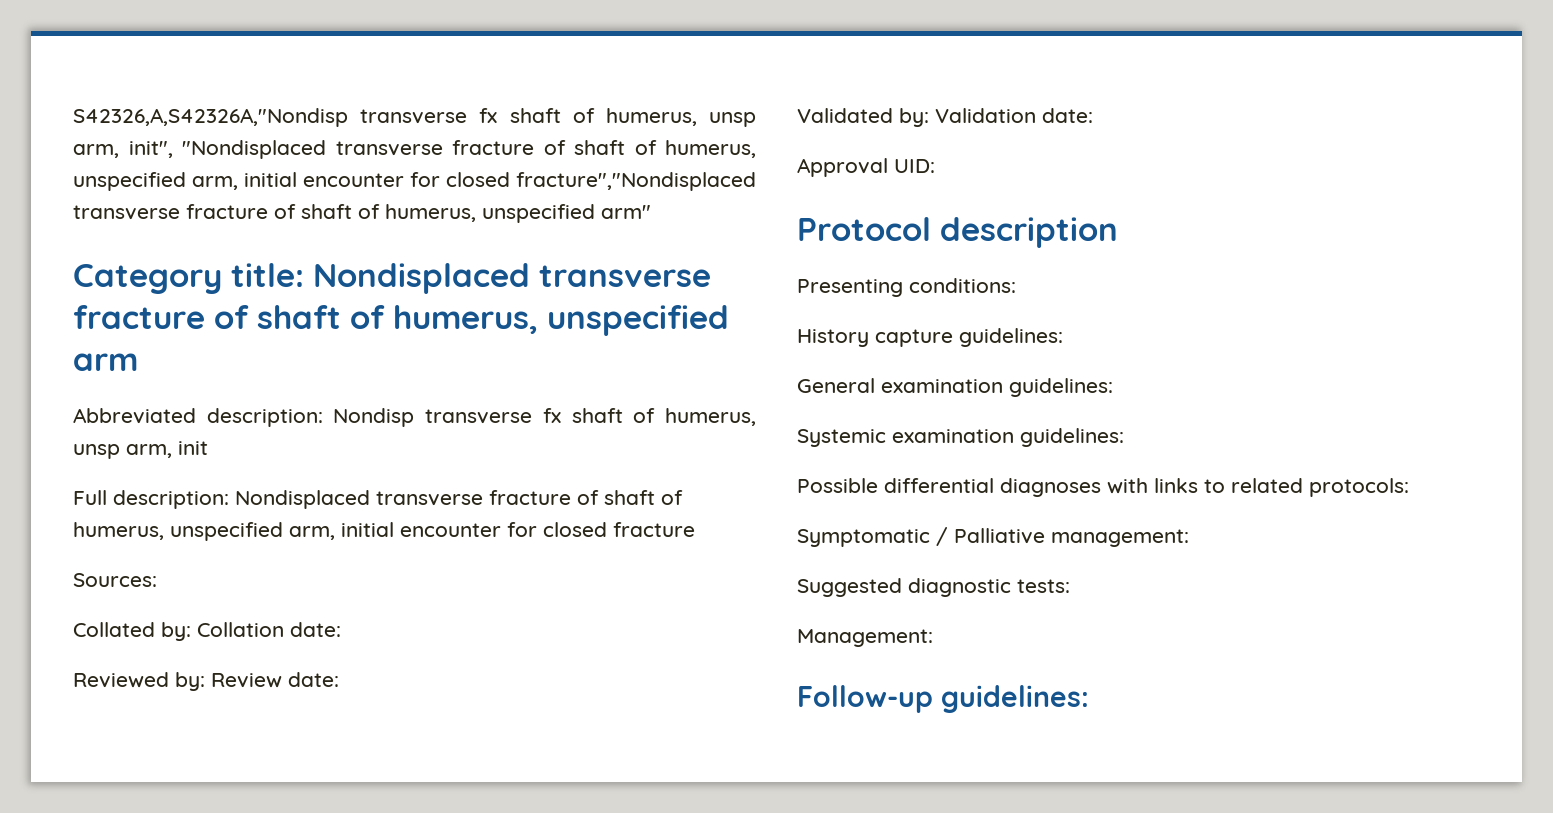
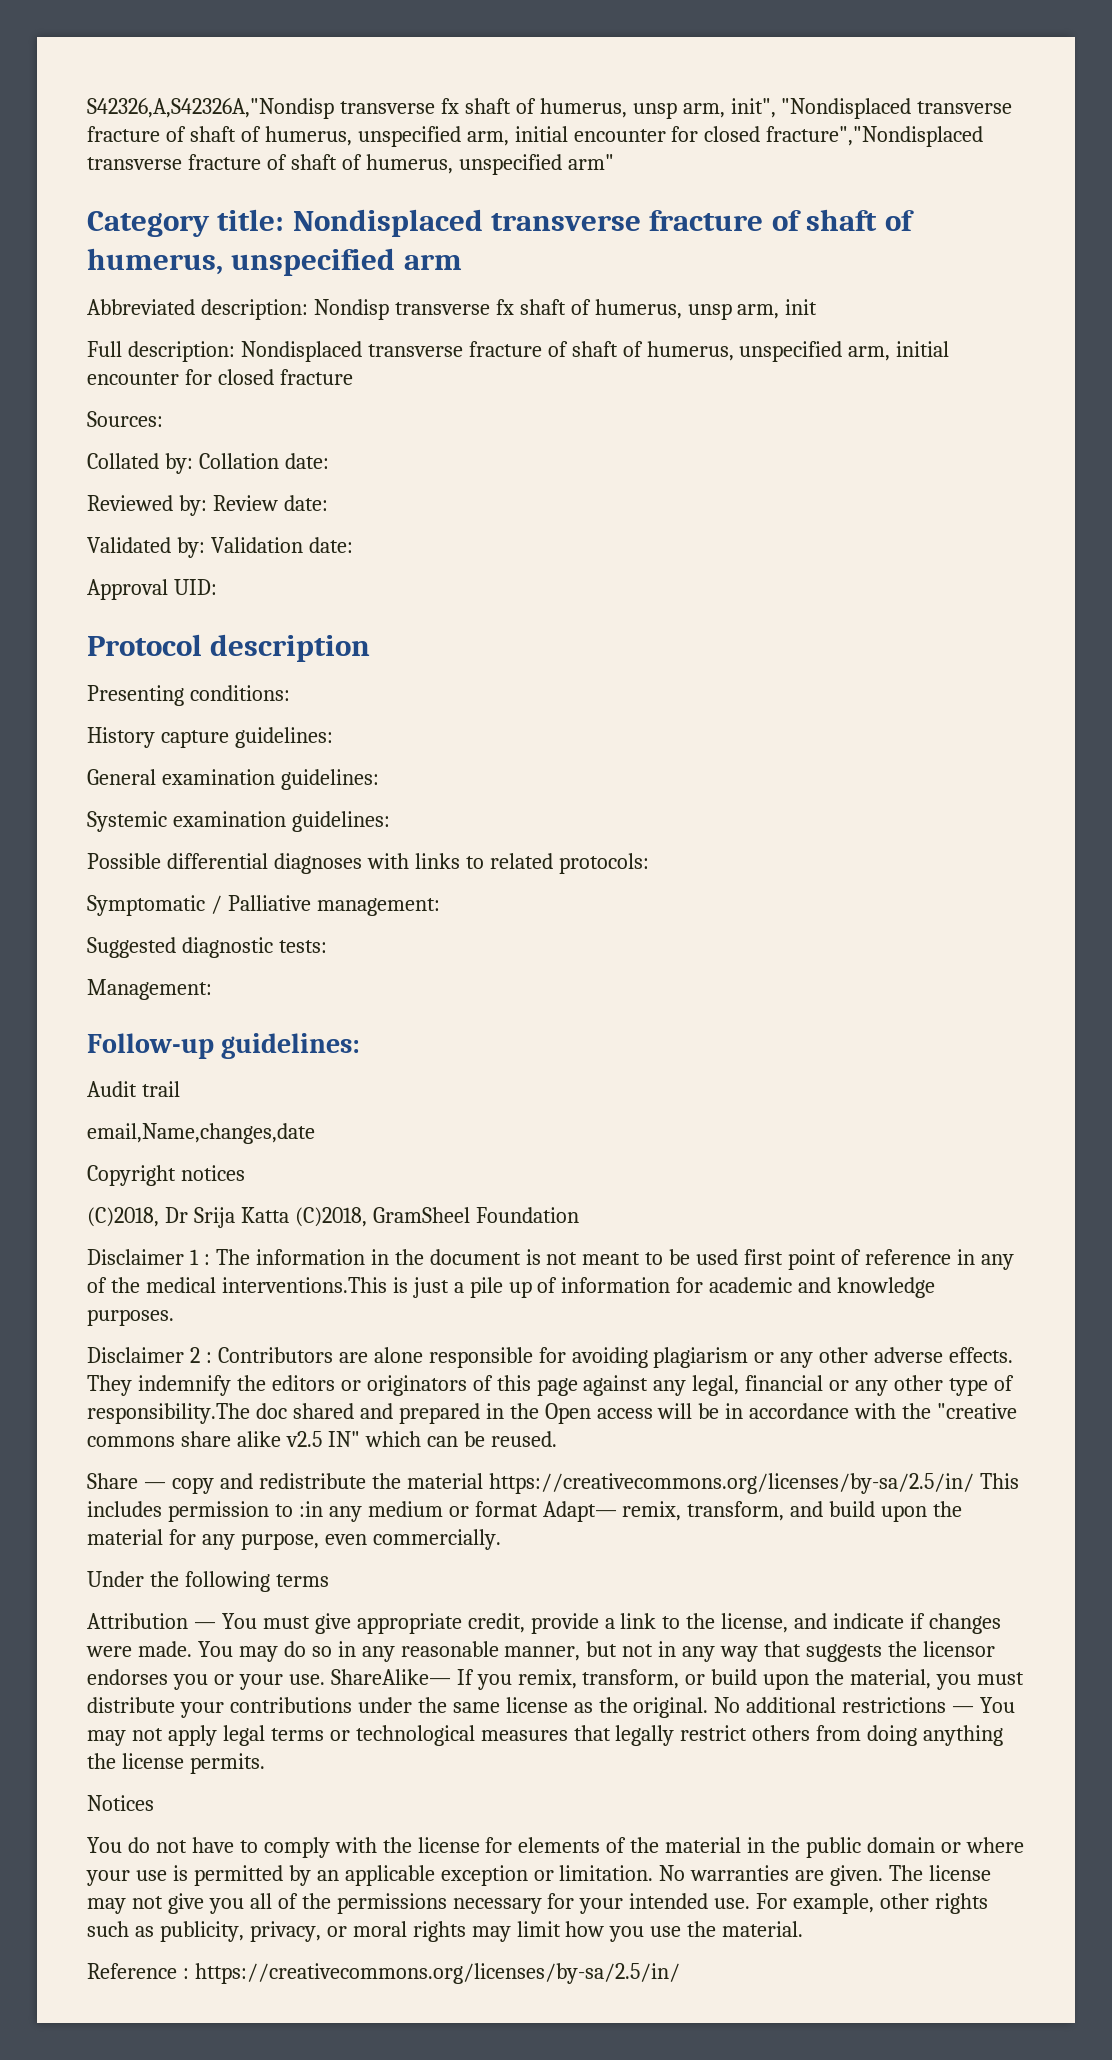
+ Audit trail
+ email,Name,changes,date
+ Copyright notices
+ (C)2018, Dr Srija Katta (C)2018, GramSheel Foundation
+ Disclaimer 1 : The information in the document is not meant to be used first point of reference in any of the medical interventions.This is just a pile up of information for academic and knowledge purposes.
+ Disclaimer 2 : Contributors are alone responsible for avoiding plagiarism or any other adverse effects. They indemnify the editors or originators of this page against any legal, financial or any other type of responsibility.The doc shared and prepared in the Open access will be in accordance with the "creative commons share alike v2.5 IN" which can be reused.
+ Share — copy and redistribute the material https://creativecommons.org/licenses/by-sa/2.5/in/ This includes permission to :in any medium or format Adapt— remix, transform, and build upon the material for any purpose, even commercially.
+ Under the following terms
+ Attribution — You must give appropriate credit, provide a link to the license, and indicate if changes were made. You may do so in any reasonable manner, but not in any way that suggests the licensor endorses you or your use. ShareAlike— If you remix, transform, or build upon the material, you must distribute your contributions under the same license as the original. No additional restrictions — You may not apply legal terms or technological measures that legally restrict others from doing anything the license permits.
+ Notices
+ You do not have to comply with the license for elements of the material in the public domain or where your use is permitted by an applicable exception or limitation. No warranties are given. The license may not give you all of the permissions necessary for your intended use. For example, other rights such as publicity, privacy, or moral rights may limit how you use the material.
+ Reference : https://creativecommons.org/licenses/by-sa/2.5/in/

